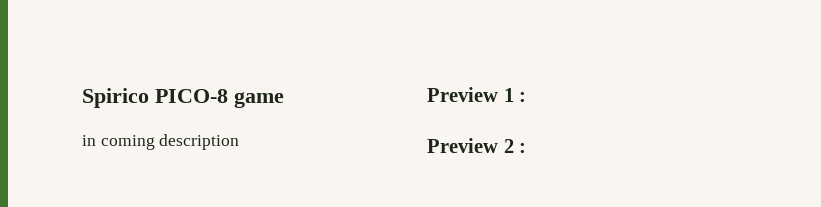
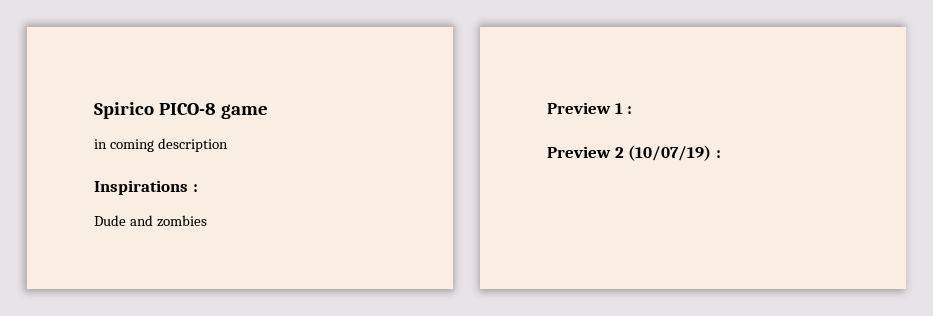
+ Inspirations :
+ Dude and zombies
- Preview 2 :
+ Preview 2 (10/07/19) :

